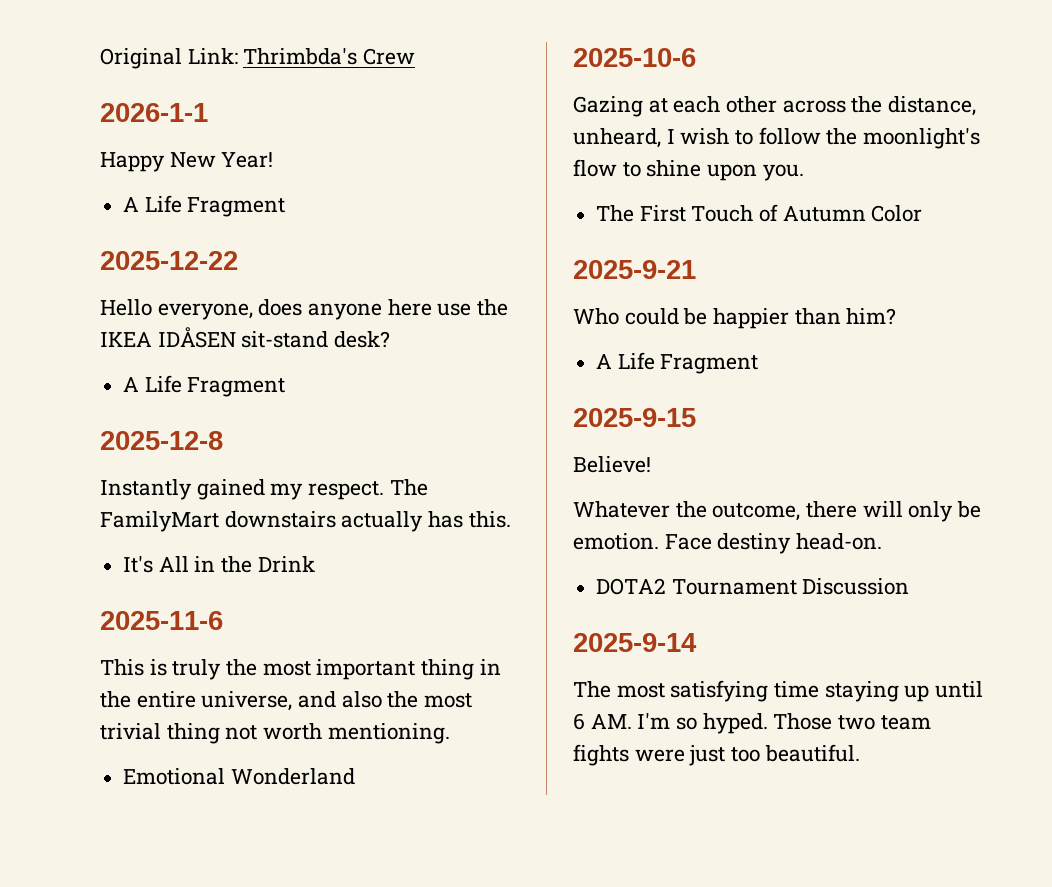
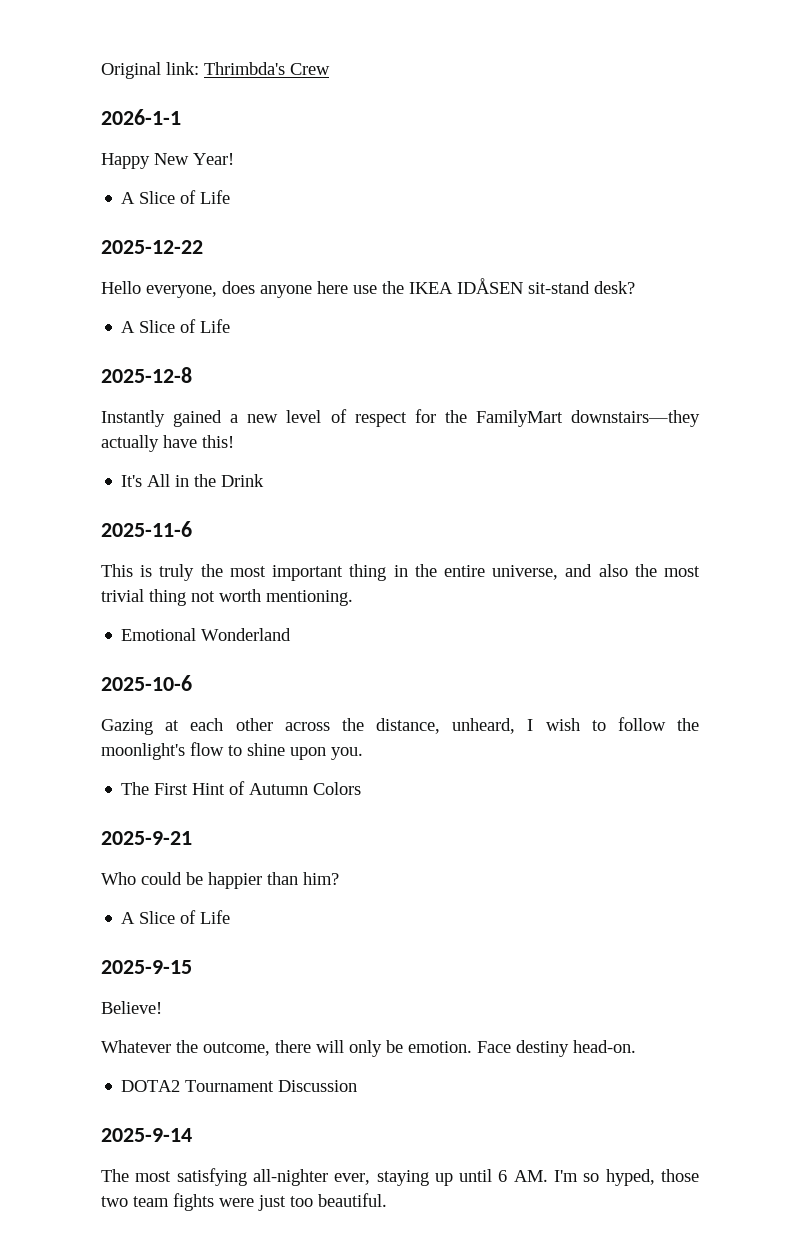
- Original Link: Thrimbda's Crew
+ Original link: Thrimbda's Crew
  Happy New Year!
- A Life Fragment
+ A Slice of Life
  Hello everyone, does anyone here use the IKEA IDÅSEN sit-stand desk?
- A Life Fragment
+ A Slice of Life
- Instantly gained my respect. The FamilyMart downstairs actually has this.
+ Instantly gained a new level of respect for the FamilyMart downstairs—they actually have this!
- The First Touch of Autumn Color
+ The First Hint of Autumn Colors
  Who could be happier than him?
- A Life Fragment
+ A Slice of Life
- The most satisfying time staying up until 6 AM. I'm so hyped. Those two team fights were just too beautiful.
+ The most satisfying all-nighter ever, staying up until 6 AM. I'm so hyped, those two team fights were just too beautiful.

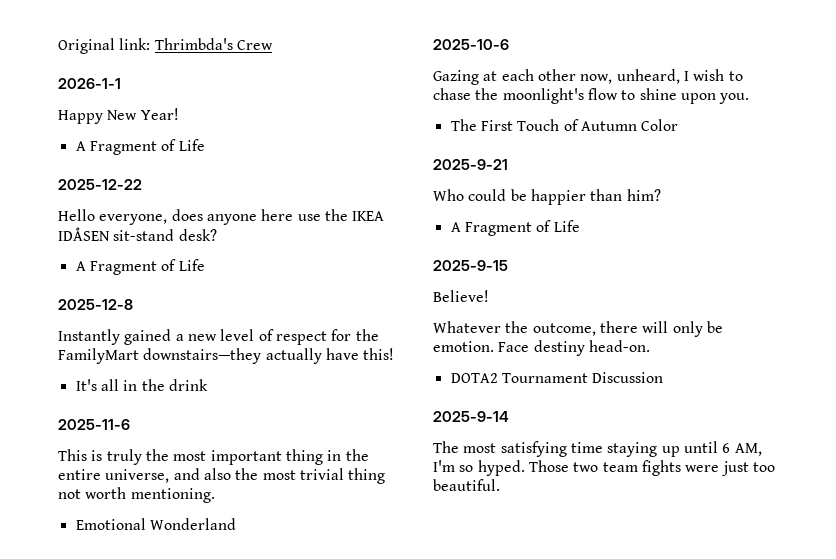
  Happy New Year!
- A Slice of Life
+ A Fragment of Life
  Hello everyone, does anyone here use the IKEA IDÅSEN sit-stand desk?
- A Slice of Life
+ A Fragment of Life
- It's All in the Drink
+ It's all in the drink
- Gazing at each other across the distance, unheard, I wish to follow the moonlight's flow to shine upon you.
+ Gazing at each other now, unheard, I wish to chase the moonlight's flow to shine upon you.
- The First Hint of Autumn Colors
+ The First Touch of Autumn Color
  Who could be happier than him?
- A Slice of Life
+ A Fragment of Life
- The most satisfying all-nighter ever, staying up until 6 AM. I'm so hyped, those two team fights were just too beautiful.
+ The most satisfying time staying up until 6 AM, I'm so hyped. Those two team fights were just too beautiful.

